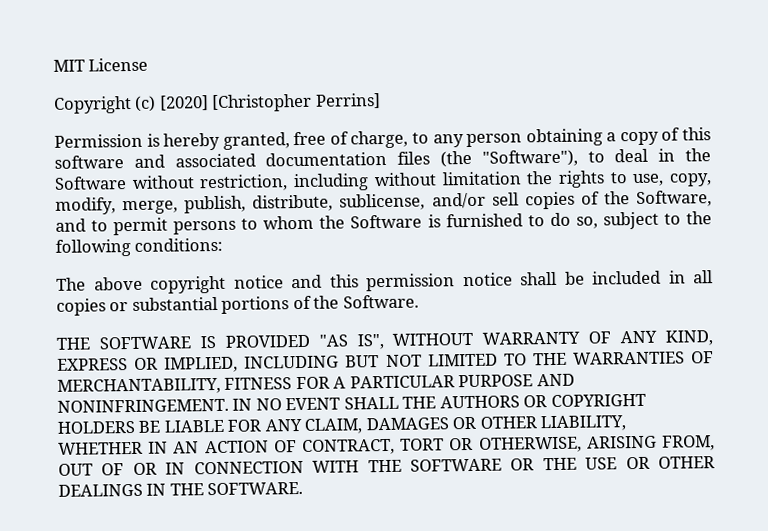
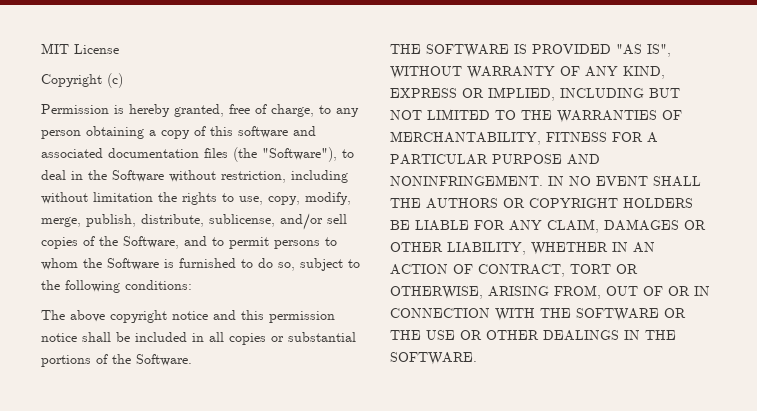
- Copyright (c) [2020] [Christopher Perrins]
+ Copyright (c)

